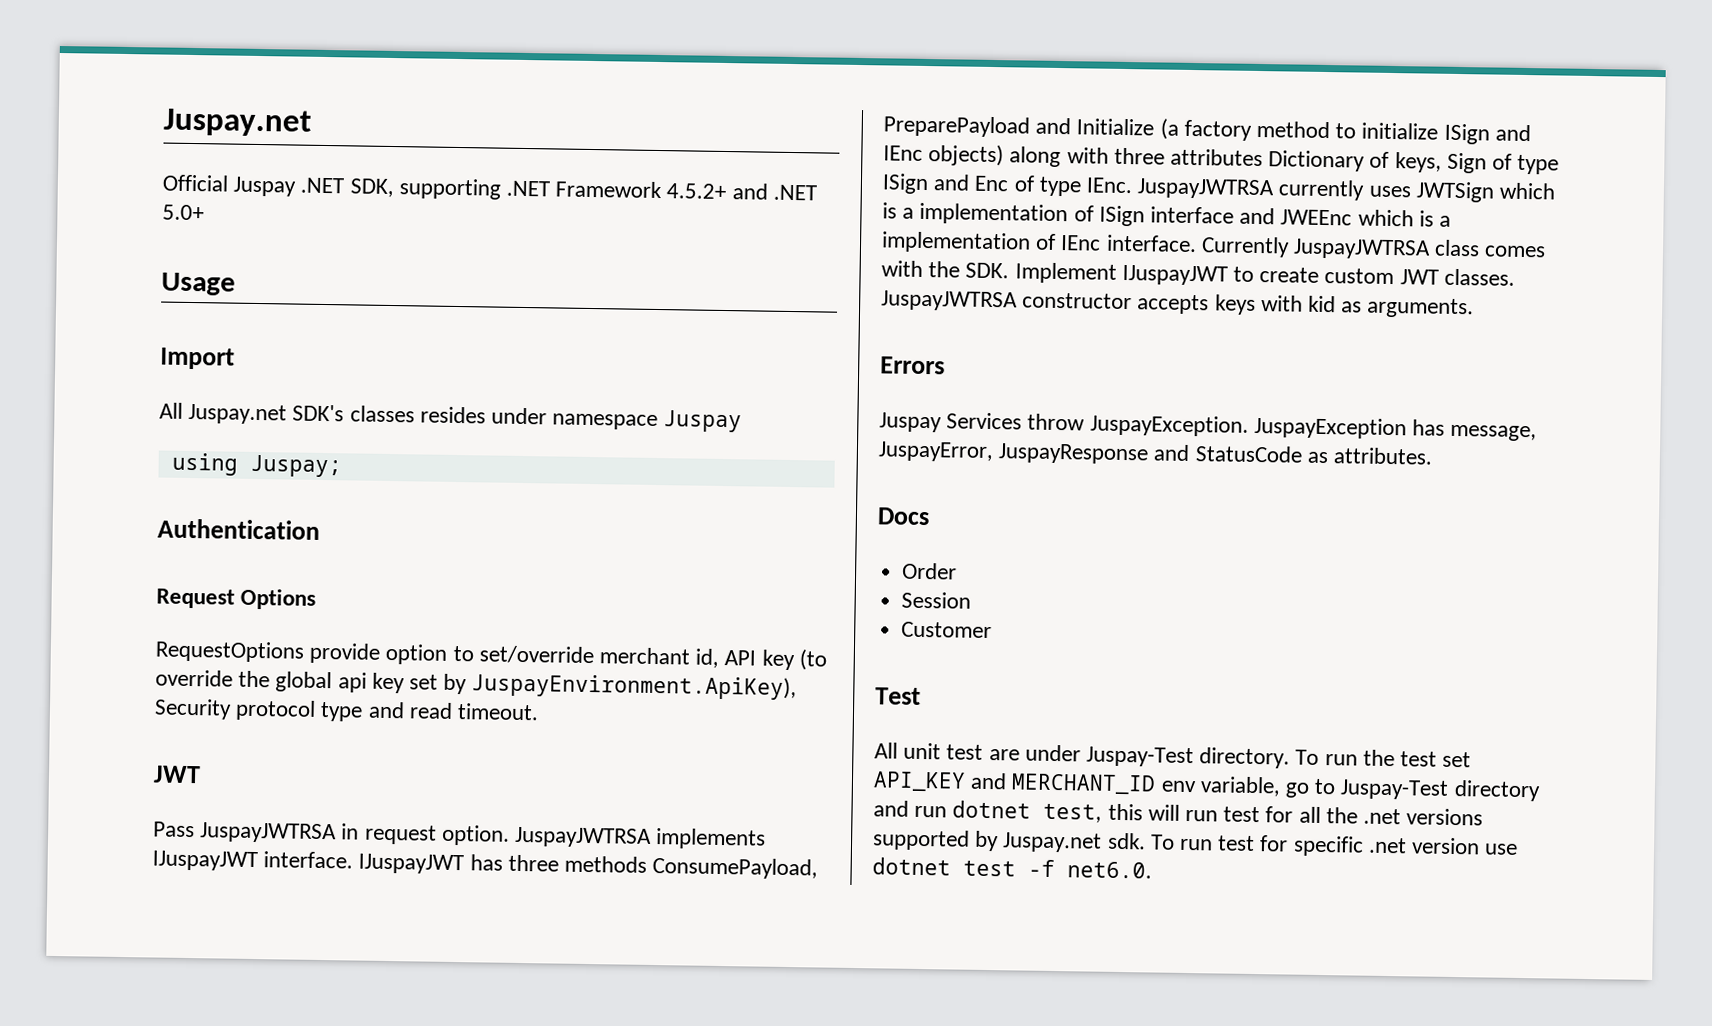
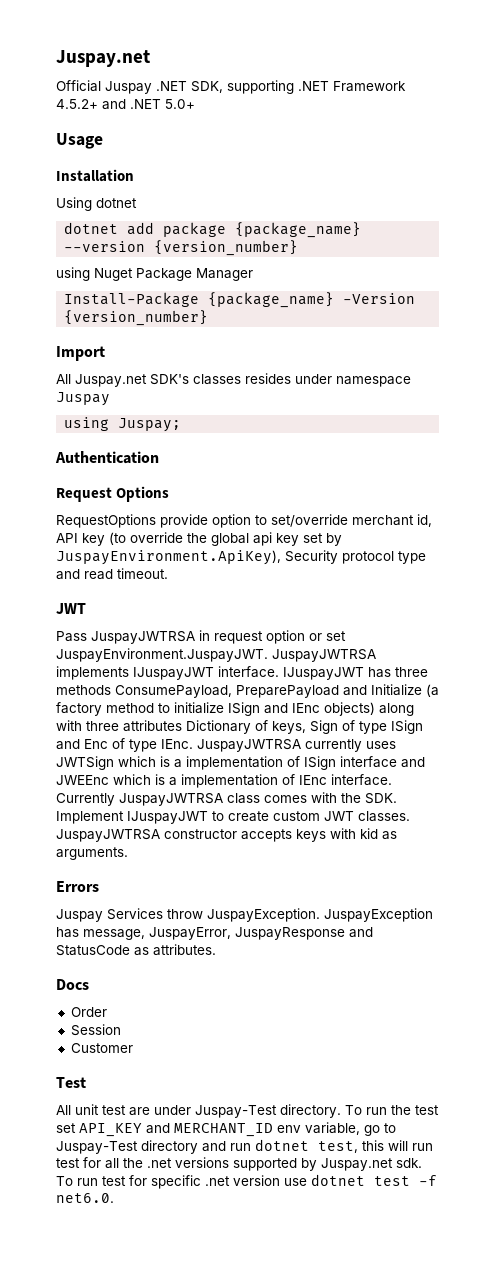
+ Installation
+ Using dotnet
+ dotnet add package {package_name} --version {version_number}
+ using Nuget Package Manager
+ Install-Package {package_name} -Version {version_number}
- Pass JuspayJWTRSA in request option. JuspayJWTRSA implements IJuspayJWT interface.
+ Pass JuspayJWTRSA in request option or set JuspayEnvironment.JuspayJWT. JuspayJWTRSA implements IJuspayJWT interface.

